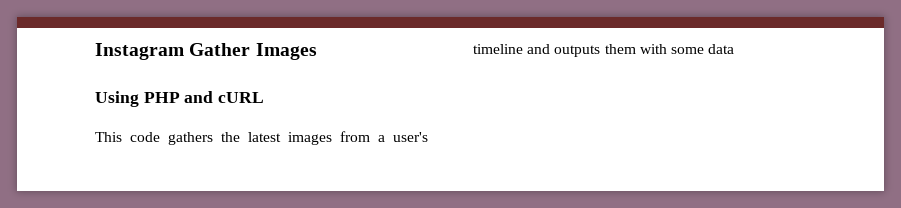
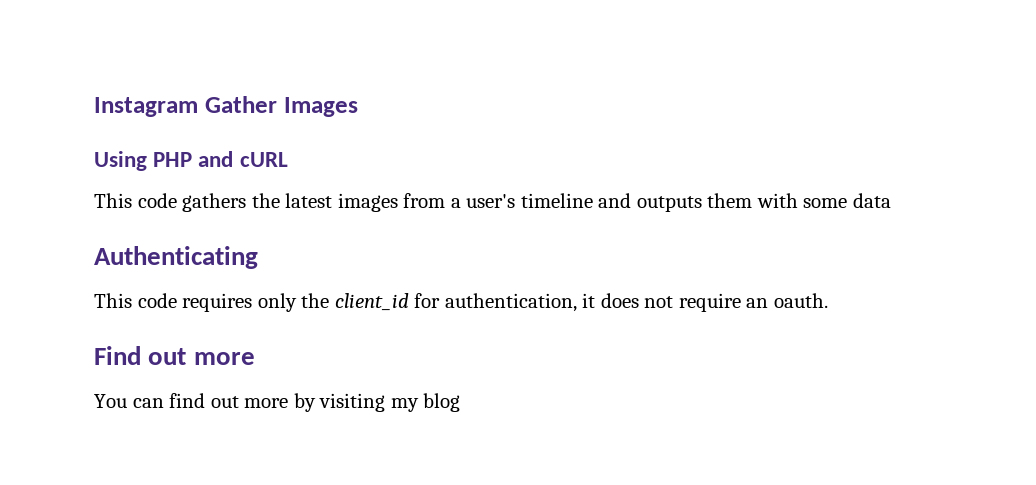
+ Authenticating
+ This code requires only the client_id for authentication, it does not require an oauth.
+ Find out more
+ You can find out more by visiting my blog

